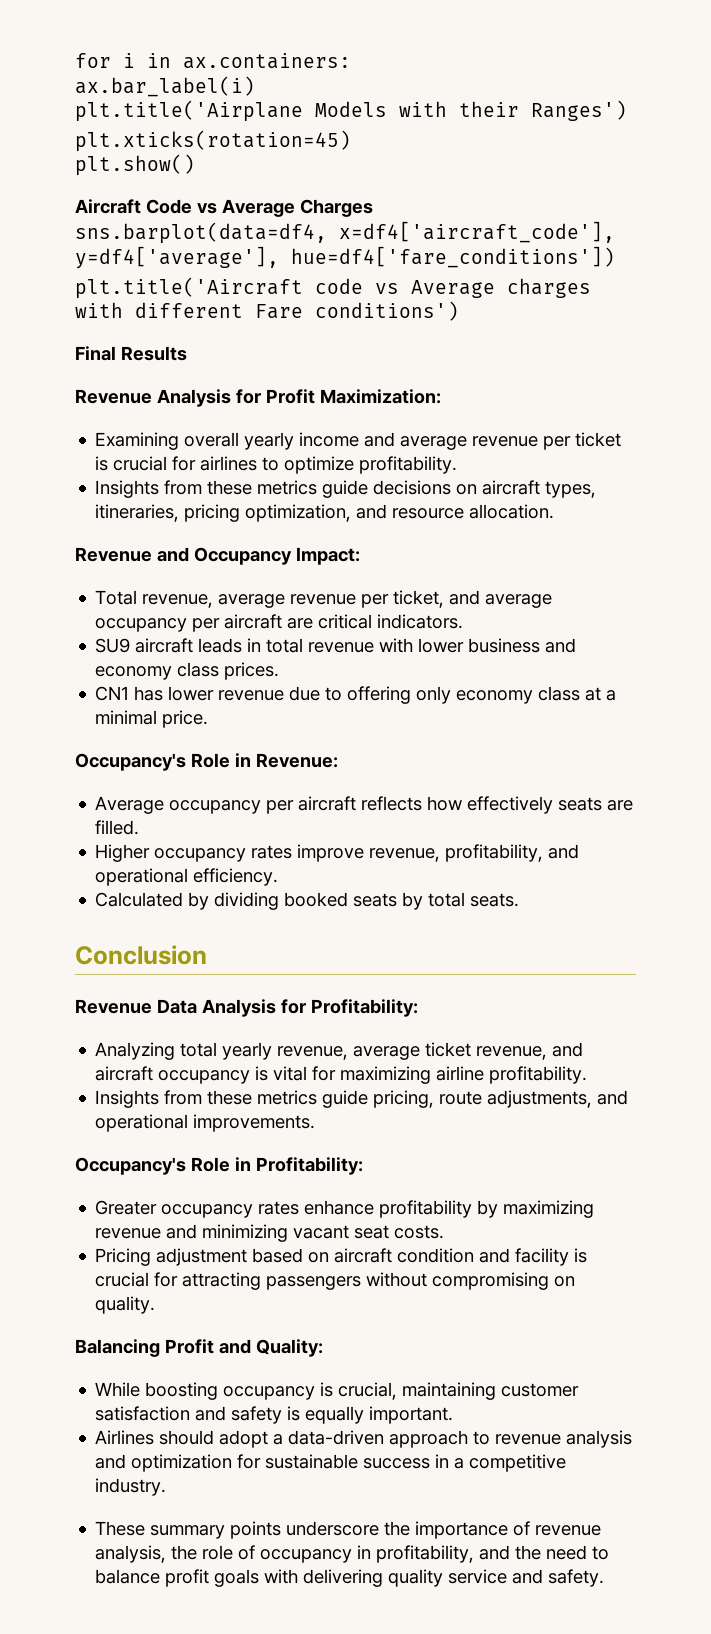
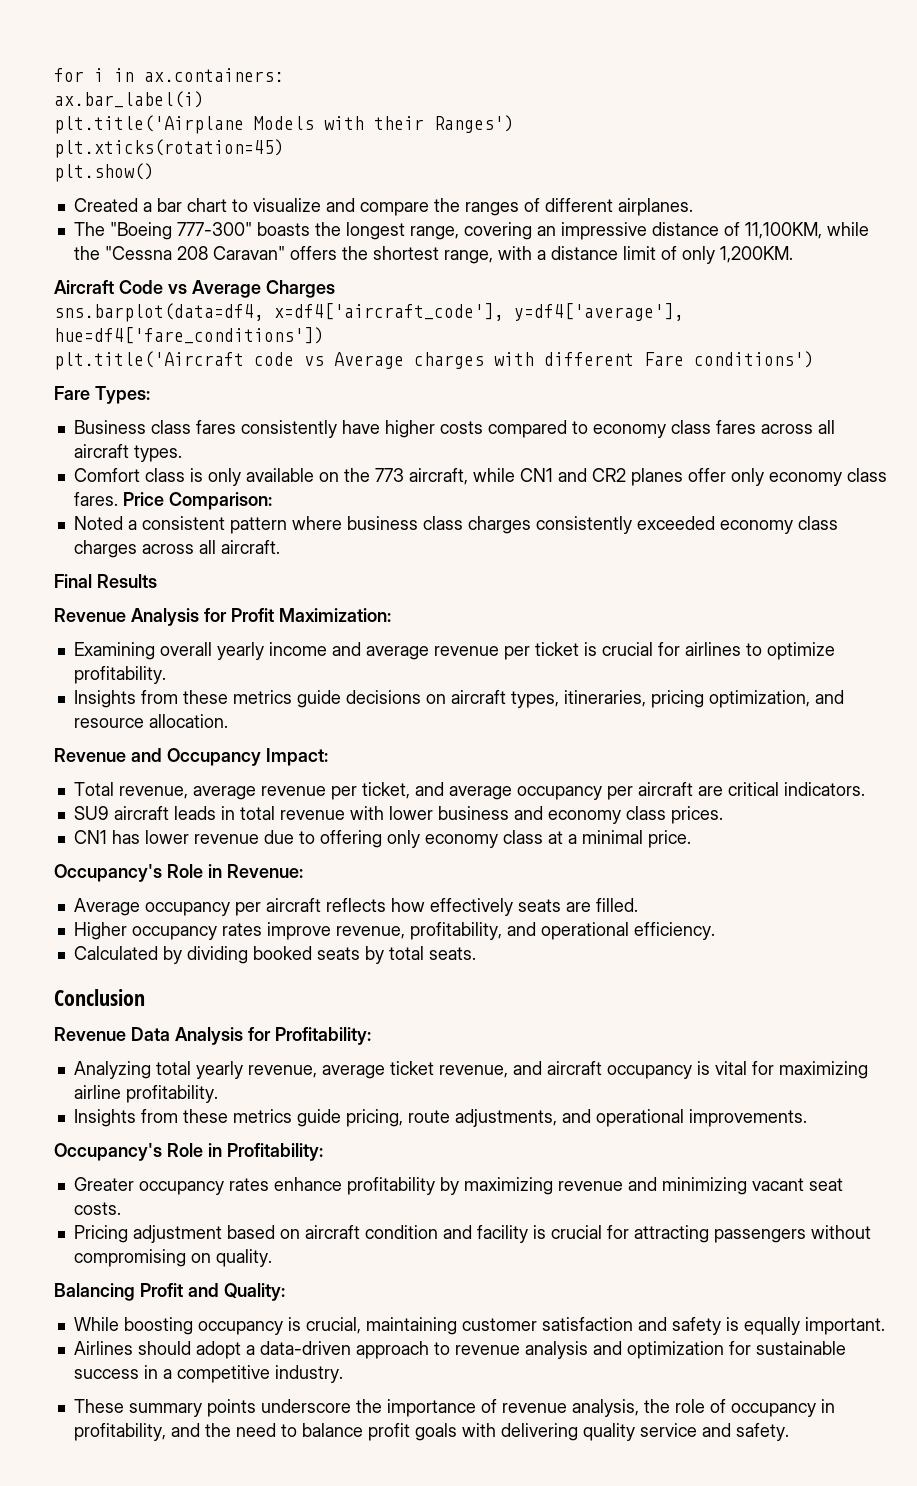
+ Created a bar chart to visualize and compare the ranges of different airplanes.
+ The "Boeing 777-300" boasts the longest range, covering an impressive distance of 11,100KM, while the "Cessna 208 Caravan" offers the shortest range, with a distance limit of only 1,200KM.
+ Fare Types:
+ Business class fares consistently have higher costs compared to economy class fares across all aircraft types.
+ Comfort class is only available on the 773 aircraft, while CN1 and CR2 planes offer only economy class fares. Price Comparison:
+ Noted a consistent pattern where business class charges consistently exceeded economy class charges across all aircraft.

